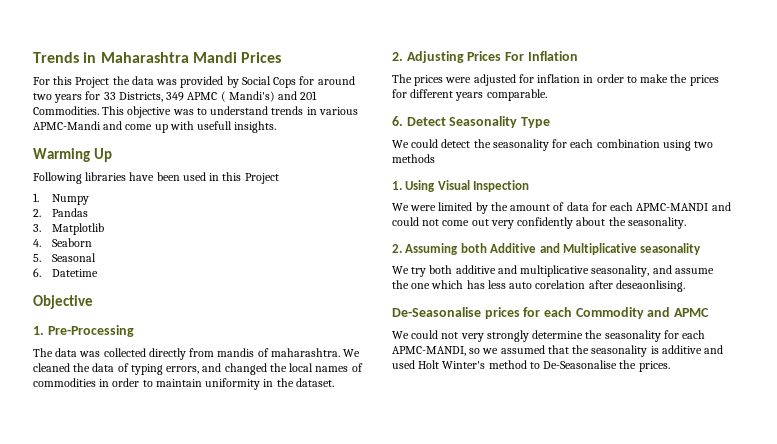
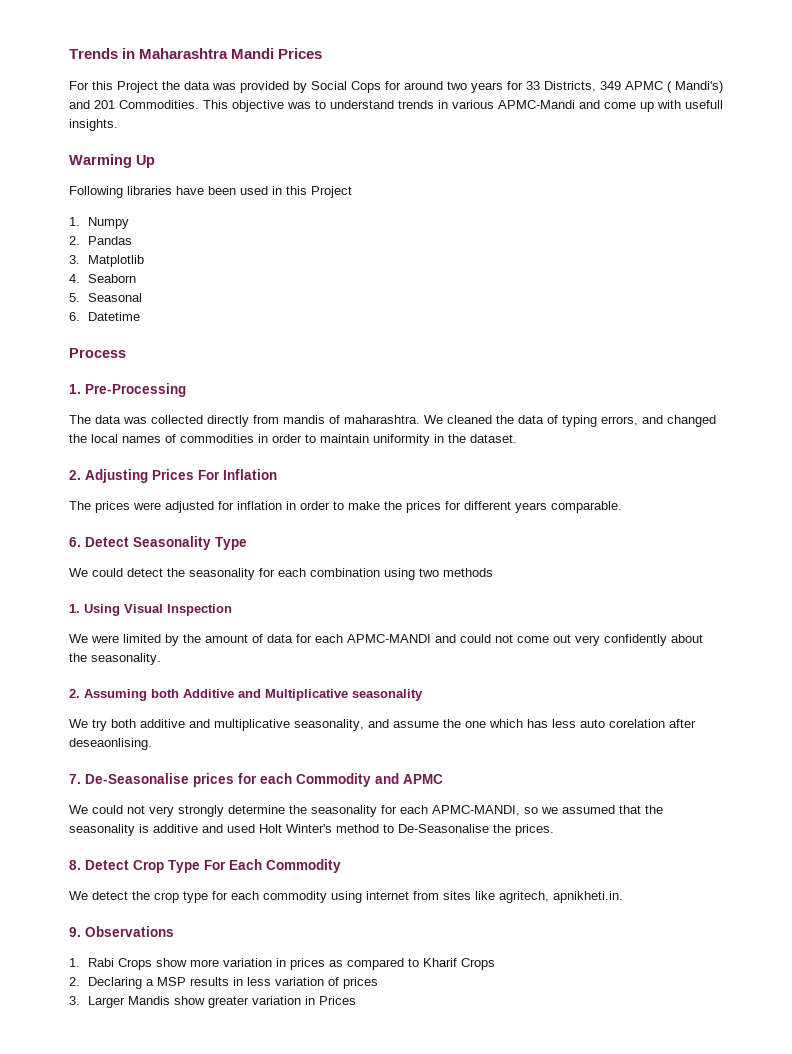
- Objective
+ Process
- De-Seasonalise prices for each Commodity and APMC
+ 7. De-Seasonalise prices for each Commodity and APMC
+ 8. Detect Crop Type For Each Commodity
+ We detect the crop type for each commodity using internet from sites like agritech, apnikheti.in.
+ 9. Observations
+ 1. Rabi Crops show more variation in prices as compared to Kharif Crops
+ 2. Declaring a MSP results in less variation of prices
+ 3. Larger Mandis show greater variation in Prices

